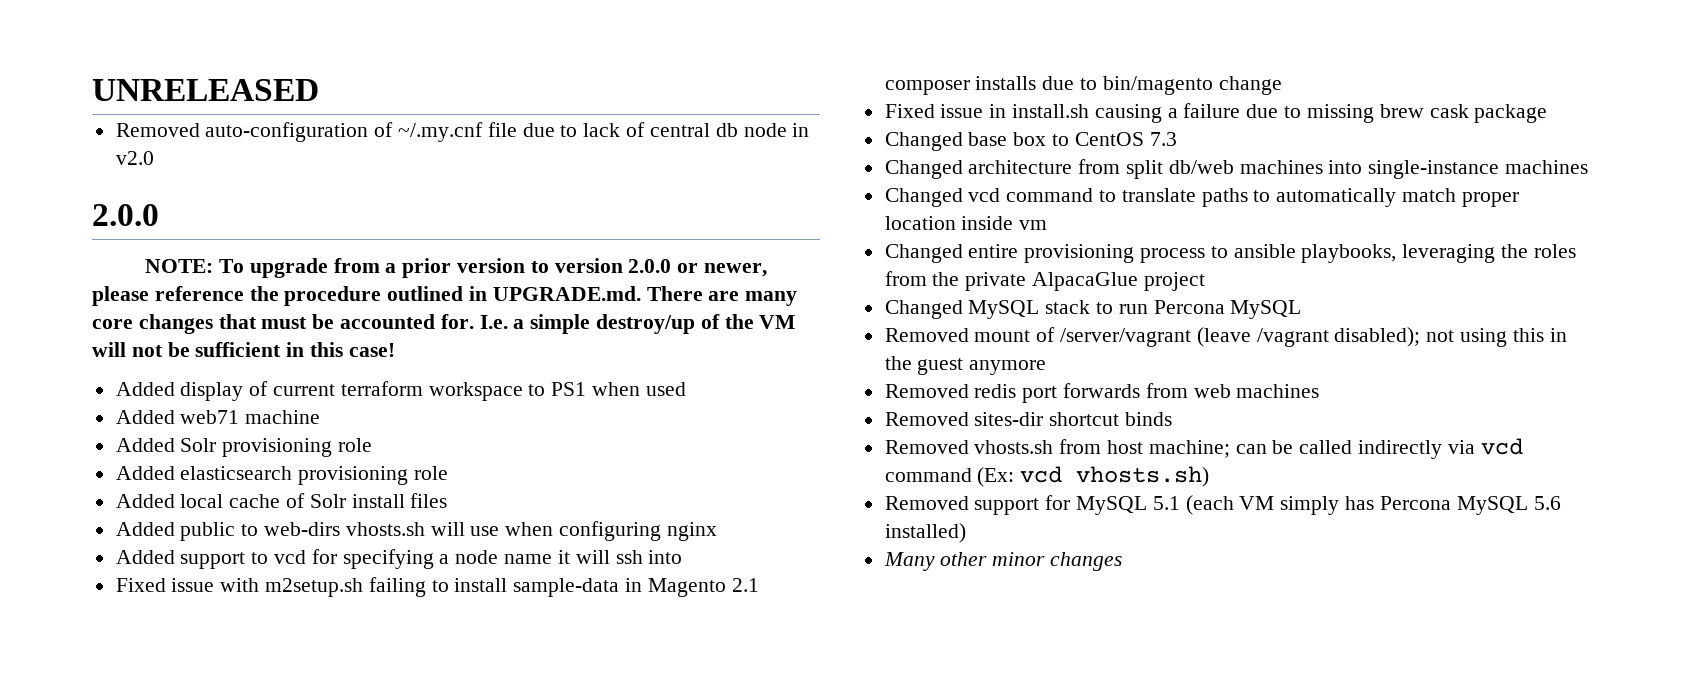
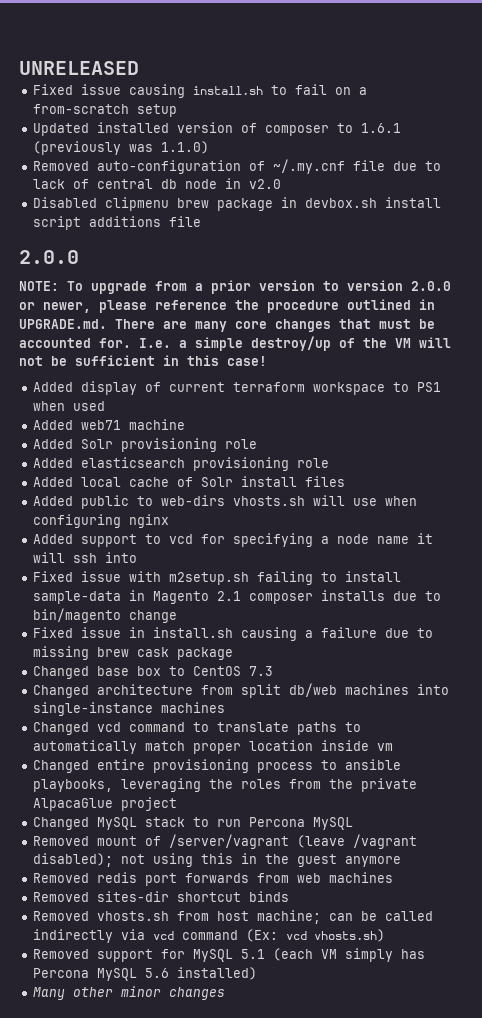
+ Fixed issue causing install.sh to fail on a from-scratch setup
+ Updated installed version of composer to 1.6.1 (previously was 1.1.0)
+ Disabled clipmenu brew package in devbox.sh install script additions file

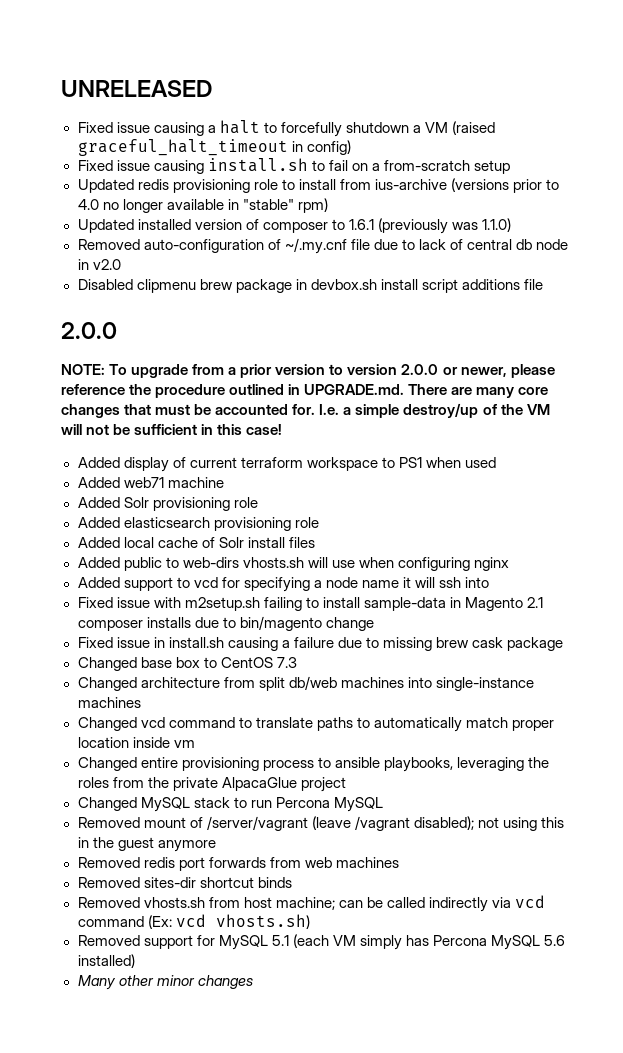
+ Fixed issue causing a halt to forcefully shutdown a VM (raised graceful_halt_timeout in config)
+ Updated redis provisioning role to install from ius-archive (versions prior to 4.0 no longer available in "stable" rpm)

